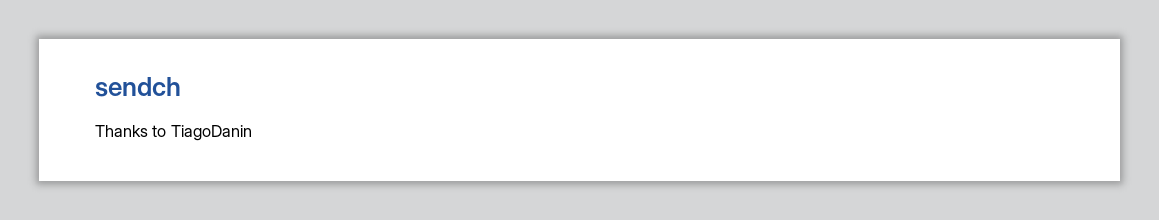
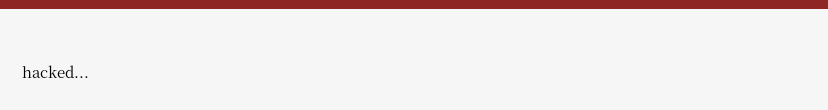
- sendch
- Thanks to TiagoDanin
+ hacked...

